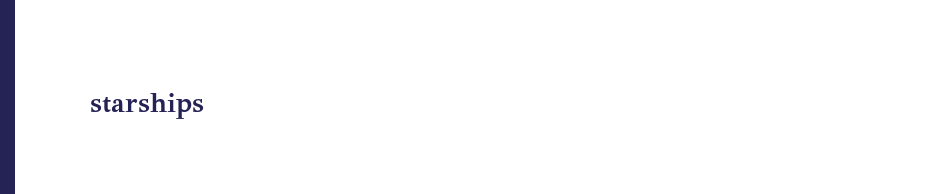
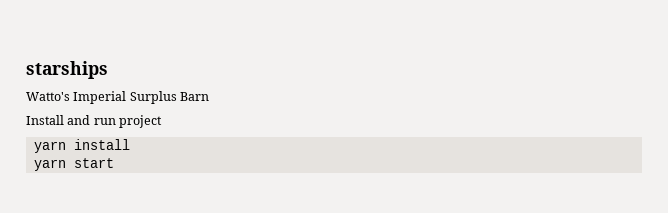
+ Watto's Imperial Surplus Barn
+ Install and run project
+ yarn install
+ yarn start

